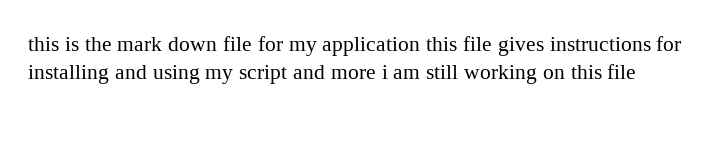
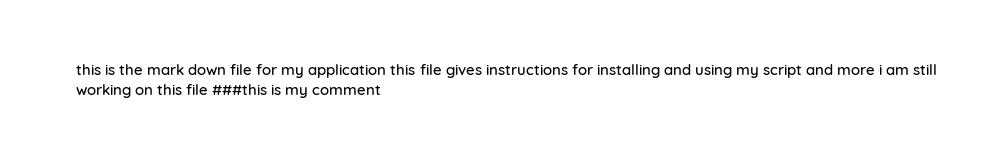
- this is the mark down file for my application this file gives instructions for installing and using my script and more i am still working on this file
+ this is the mark down file for my application this file gives instructions for installing and using my script and more i am still working on this file ###this is my comment

